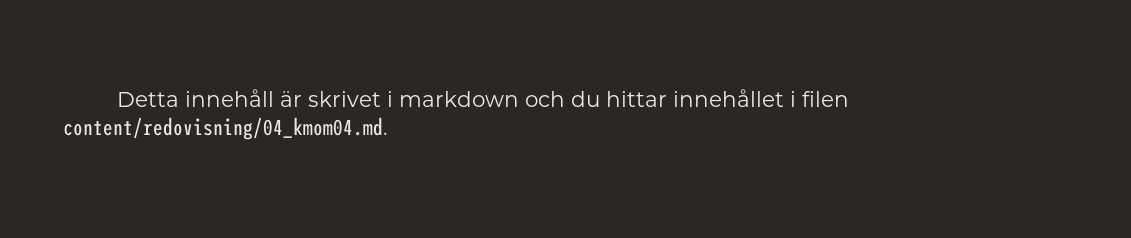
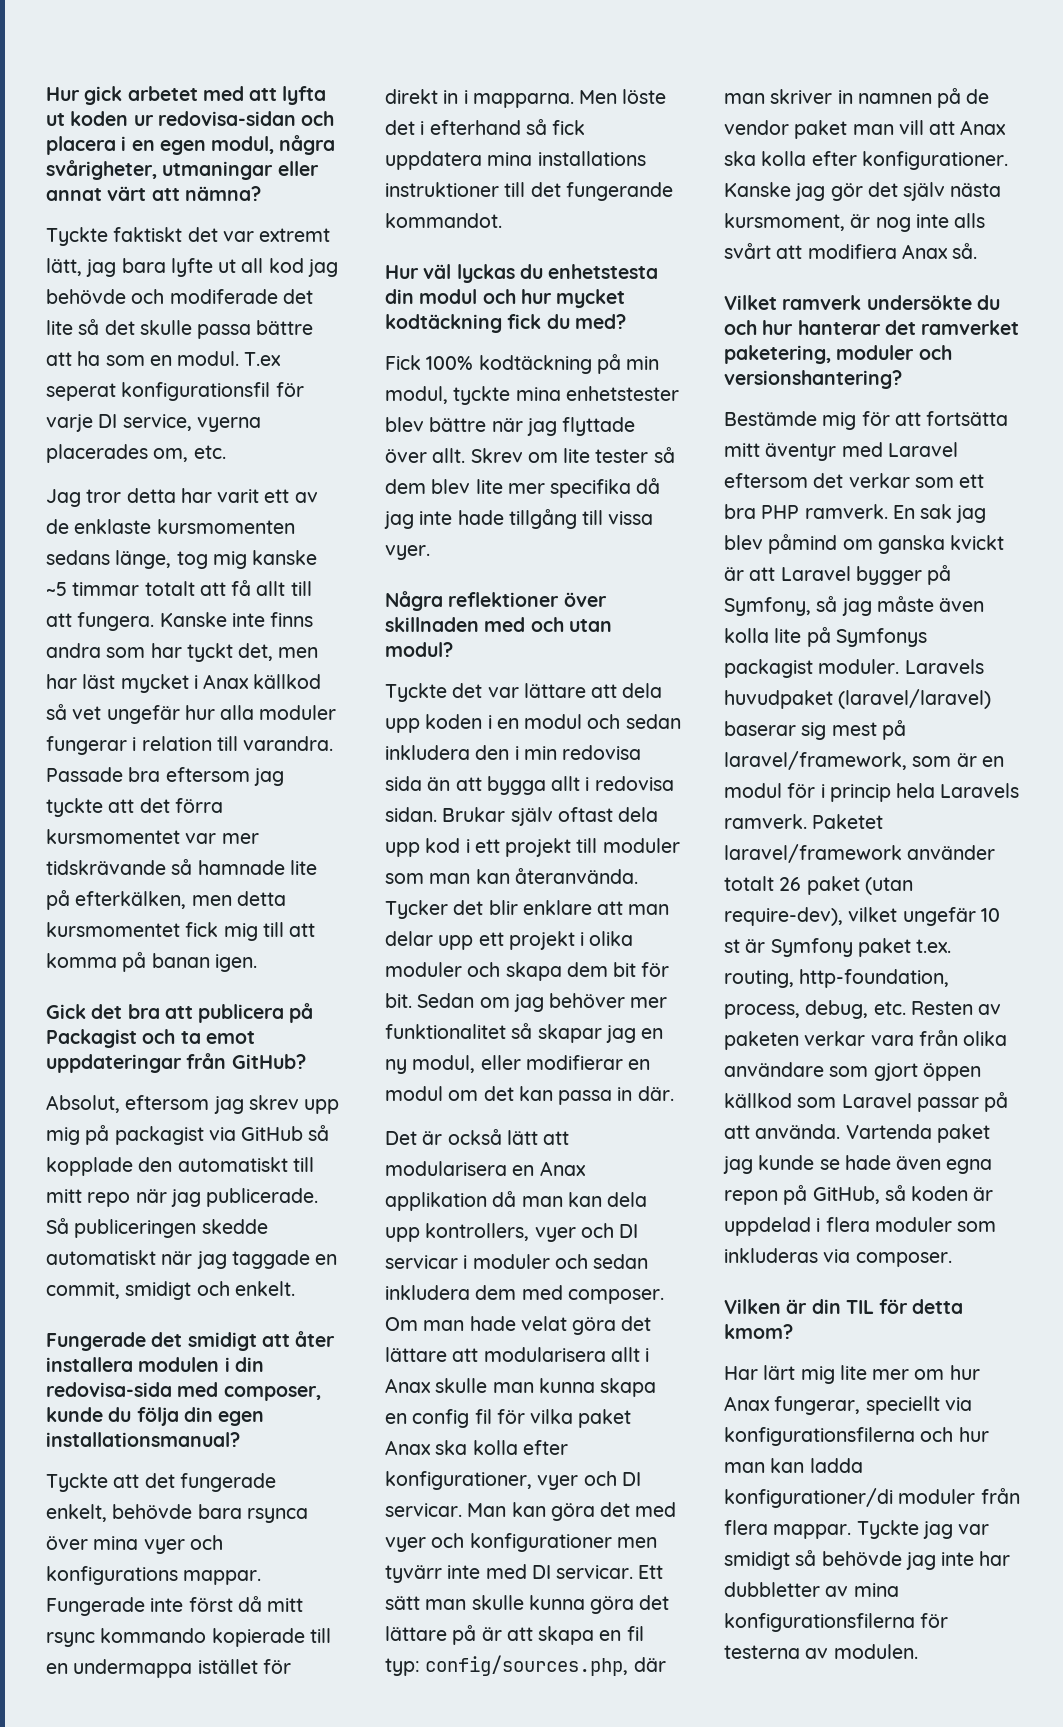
- Detta innehåll är skrivet i markdown och du hittar innehållet i filen content/redovisning/04_kmom04.md.
+ Hur gick arbetet med att lyfta ut koden ur redovisa-sidan och placera i en egen modul, några svårigheter, utmaningar eller annat värt att nämna?
+ Tyckte faktiskt det var extremt lätt, jag bara lyfte ut all kod jag behövde och modiferade det lite så det skulle passa bättre att ha som en modul. T.ex seperat konfigurationsfil för varje DI service, vyerna placerades om, etc.
+ Jag tror detta har varit ett av de enklaste kursmomenten sedans länge, tog mig kanske ~5 timmar totalt att få allt till att fungera. Kanske inte finns andra som har tyckt det, men har läst mycket i Anax källkod så vet ungefär hur alla moduler fungerar i relation till varandra. Passade bra eftersom jag tyckte att det förra kursmomentet var mer tidskrävande så hamnade lite på efterkälken, men detta kursmomentet fick mig till att komma på banan igen.
+ Gick det bra att publicera på Packagist och ta emot uppdateringar från GitHub?
+ Absolut, eftersom jag skrev upp mig på packagist via GitHub så kopplade den automatiskt till mitt repo när jag publicerade. Så publiceringen skedde automatiskt när jag taggade en commit, smidigt och enkelt.
+ Fungerade det smidigt att åter installera modulen i din redovisa-sida med composer, kunde du följa din egen installationsmanual?
+ Tyckte att det fungerade enkelt, behövde bara rsynca över mina vyer och konfigurations mappar. Fungerade inte först då mitt rsync kommando kopierade till en undermappa istället för direkt in i mapparna. Men löste det i efterhand så fick uppdatera mina installations instruktioner till det fungerande kommandot.
+ Hur väl lyckas du enhetstesta din modul och hur mycket kodtäckning fick du med?
+ Fick 100% kodtäckning på min modul, tyckte mina enhetstester blev bättre när jag flyttade över allt. Skrev om lite tester så dem blev lite mer specifika då jag inte hade tillgång till vissa vyer.
+ Några reflektioner över skillnaden med och utan modul?
+ Tyckte det var lättare att dela upp koden i en modul och sedan inkludera den i min redovisa sida än att bygga allt i redovisa sidan. Brukar själv oftast dela upp kod i ett projekt till moduler som man kan återanvända. Tycker det blir enklare att man delar upp ett projekt i olika moduler och skapa dem bit för bit. Sedan om jag behöver mer funktionalitet så skapar jag en ny modul, eller modifierar en modul om det kan passa in där.
+ Det är också lätt att modularisera en Anax applikation då man kan dela upp kontrollers, vyer och DI servicar i moduler och sedan inkludera dem med composer. Om man hade velat göra det lättare att modularisera allt i Anax skulle man kunna skapa en config fil för vilka paket Anax ska kolla efter konfigurationer, vyer och DI servicar. Man kan göra det med vyer och konfigurationer men tyvärr inte med DI servicar. Ett sätt man skulle kunna göra det lättare på är att skapa en fil typ: config/sources.php, där man skriver in namnen på de vendor paket man vill att Anax ska kolla efter konfigurationer. Kanske jag gör det själv nästa kursmoment, är nog inte alls svårt att modifiera Anax så.
+ Vilket ramverk undersökte du och hur hanterar det ramverket paketering, moduler och versionshantering?
+ Bestämde mig för att fortsätta mitt äventyr med Laravel eftersom det verkar som ett bra PHP ramverk. En sak jag blev påmind om ganska kvickt är att Laravel bygger på Symfony, så jag måste även kolla lite på Symfonys packagist moduler. Laravels huvudpaket (laravel/laravel) baserar sig mest på laravel/framework, som är en modul för i princip hela Laravels ramverk. Paketet laravel/framework använder totalt 26 paket (utan require-dev), vilket ungefär 10 st är Symfony paket t.ex. routing, http-foundation, process, debug, etc. Resten av paketen verkar vara från olika användare som gjort öppen källkod som Laravel passar på att använda. Vartenda paket jag kunde se hade även egna repon på GitHub, så koden är uppdelad i flera moduler som inkluderas via composer.
+ Vilken är din TIL för detta kmom?
+ Har lärt mig lite mer om hur Anax fungerar, speciellt via konfigurationsfilerna och hur man kan ladda konfigurationer/di moduler från flera mappar. Tyckte jag var smidigt så behövde jag inte har dubbletter av mina konfigurationsfilerna för testerna av modulen.

